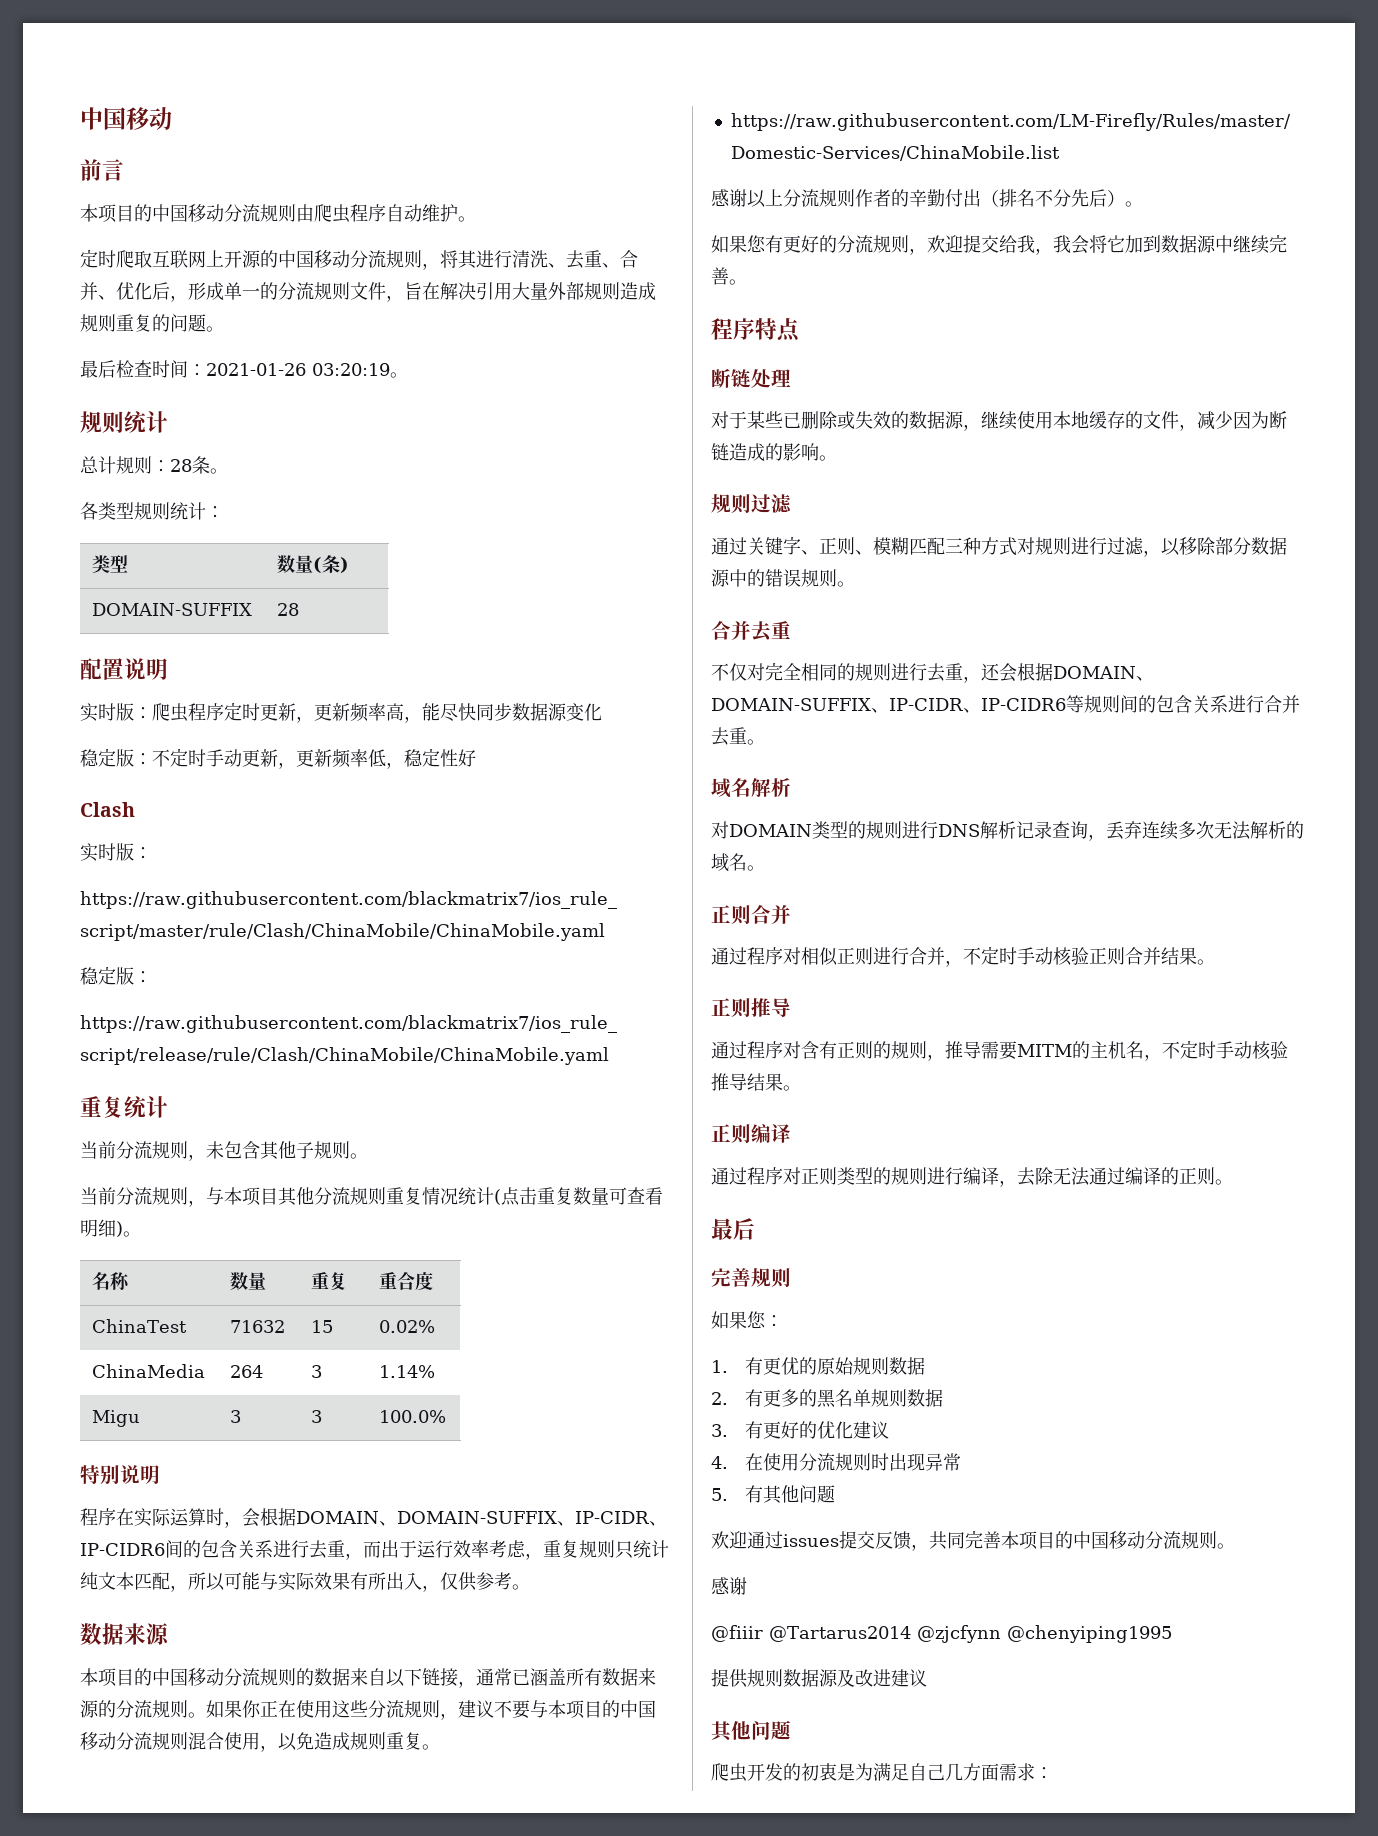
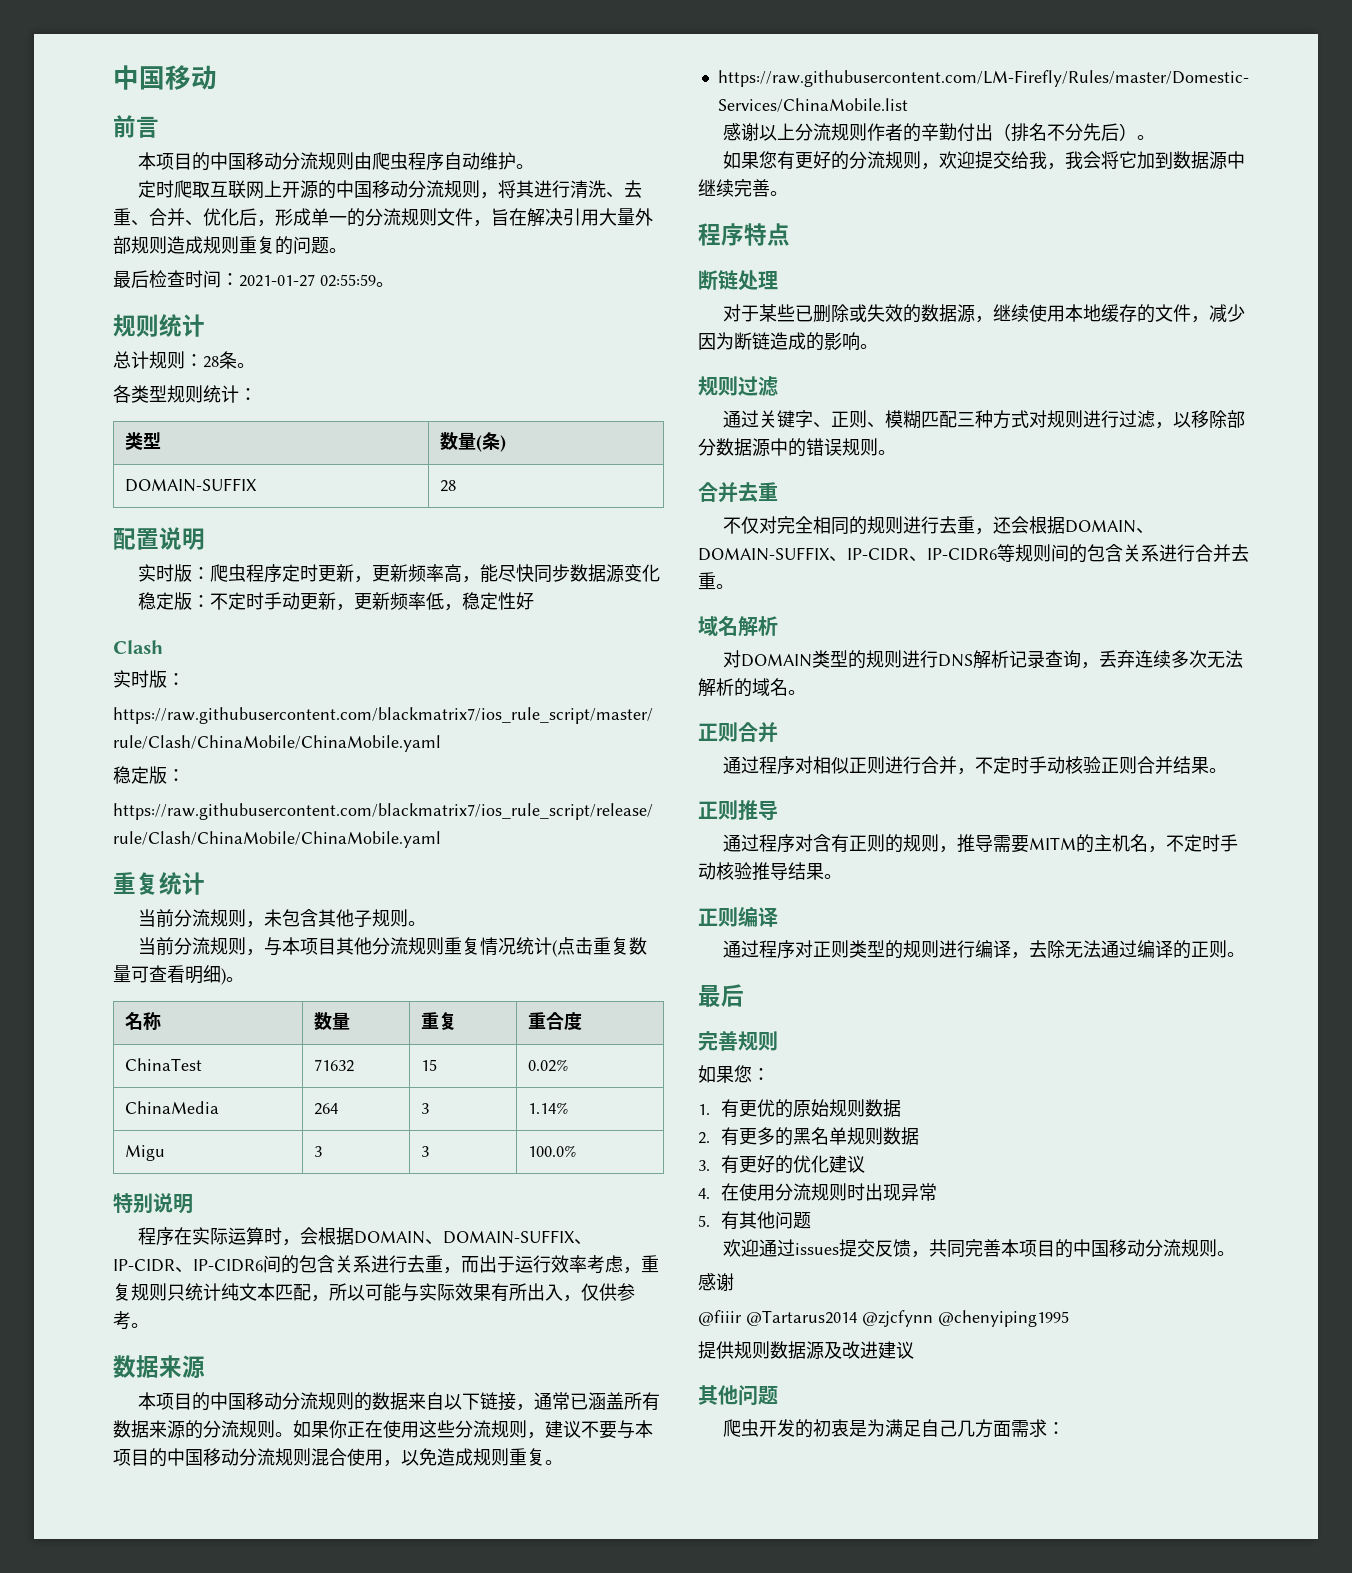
- 最后检查时间：2021-01-26 03:20:19。
+ 最后检查时间：2021-01-27 02:55:59。

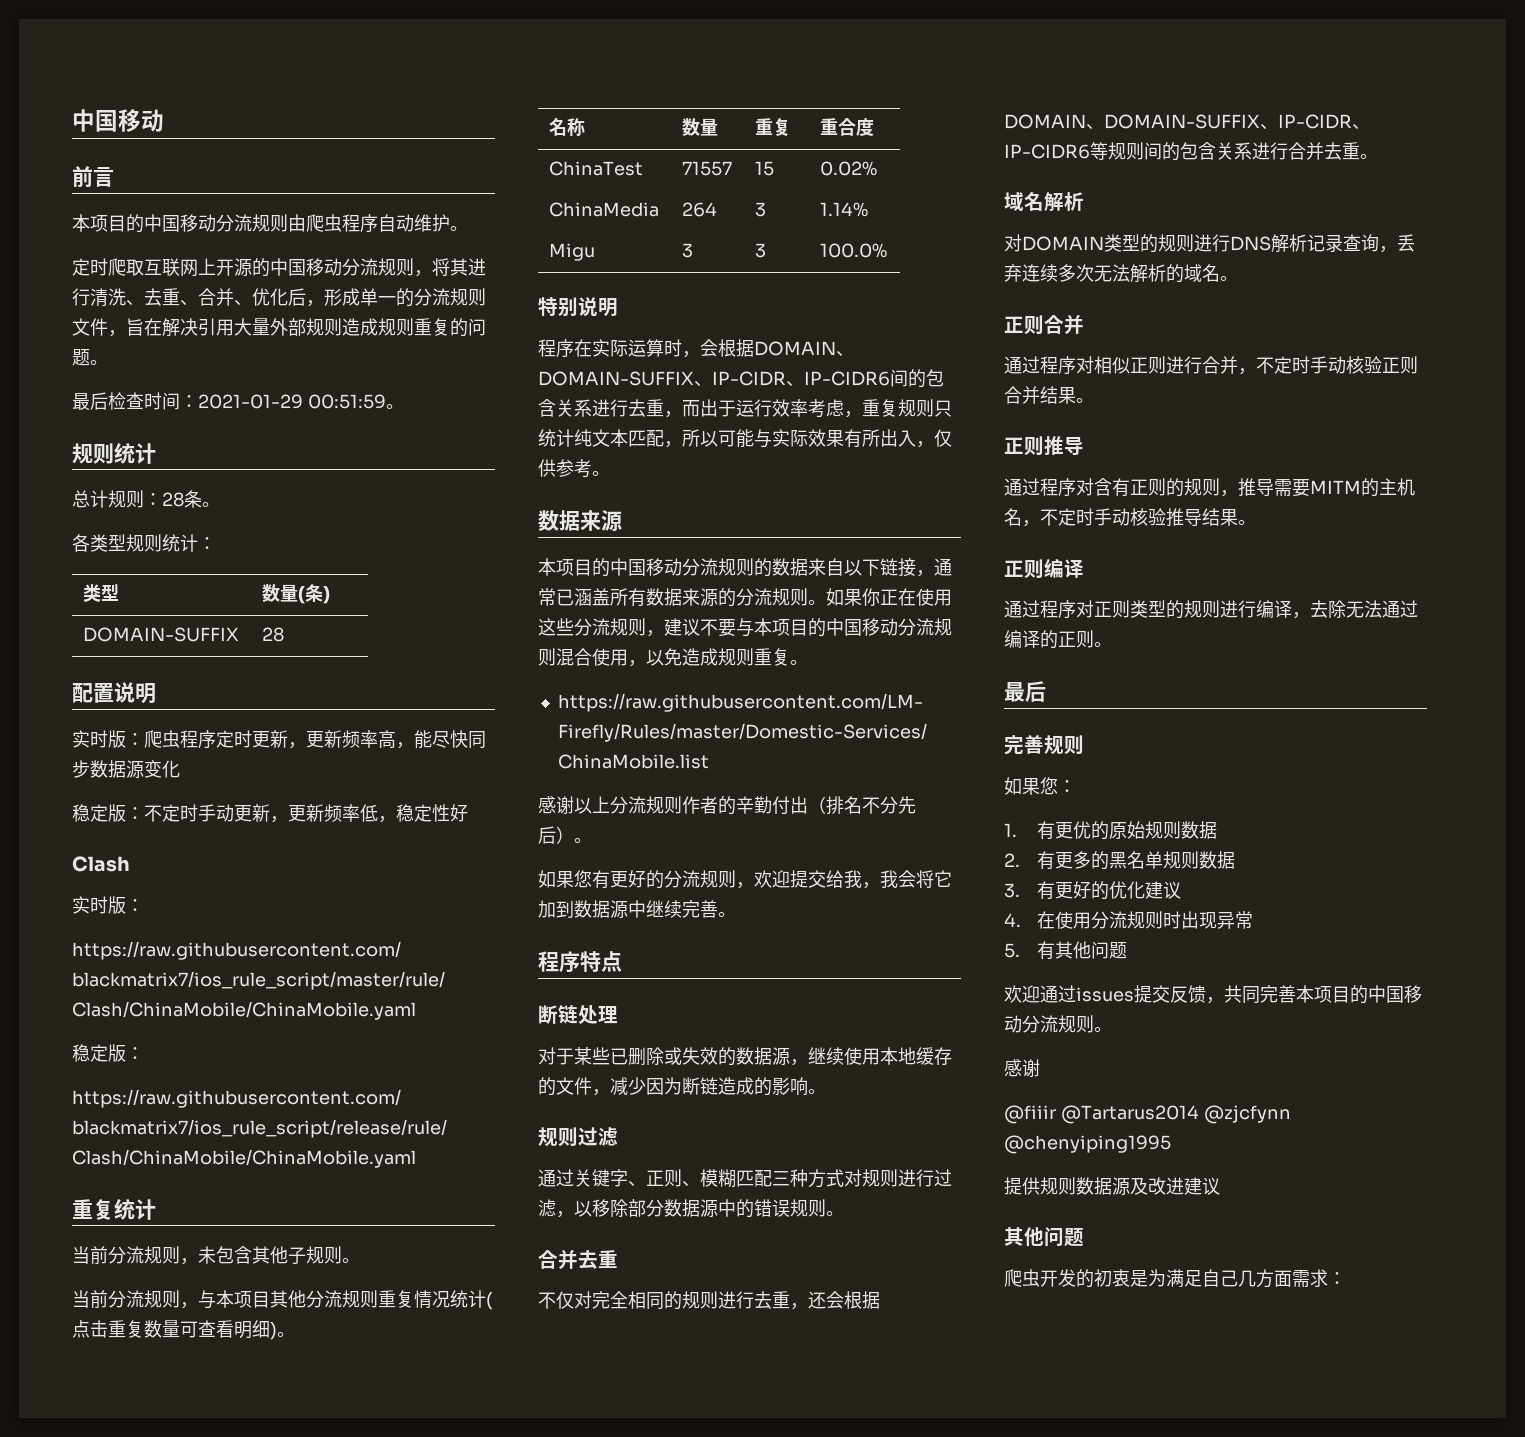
- 最后检查时间：2021-01-27 02:55:59。
+ 最后检查时间：2021-01-29 00:51:59。
- ChinaTest | 71632 | 15 | 0.02%
+ ChinaTest | 71557 | 15 | 0.02%

